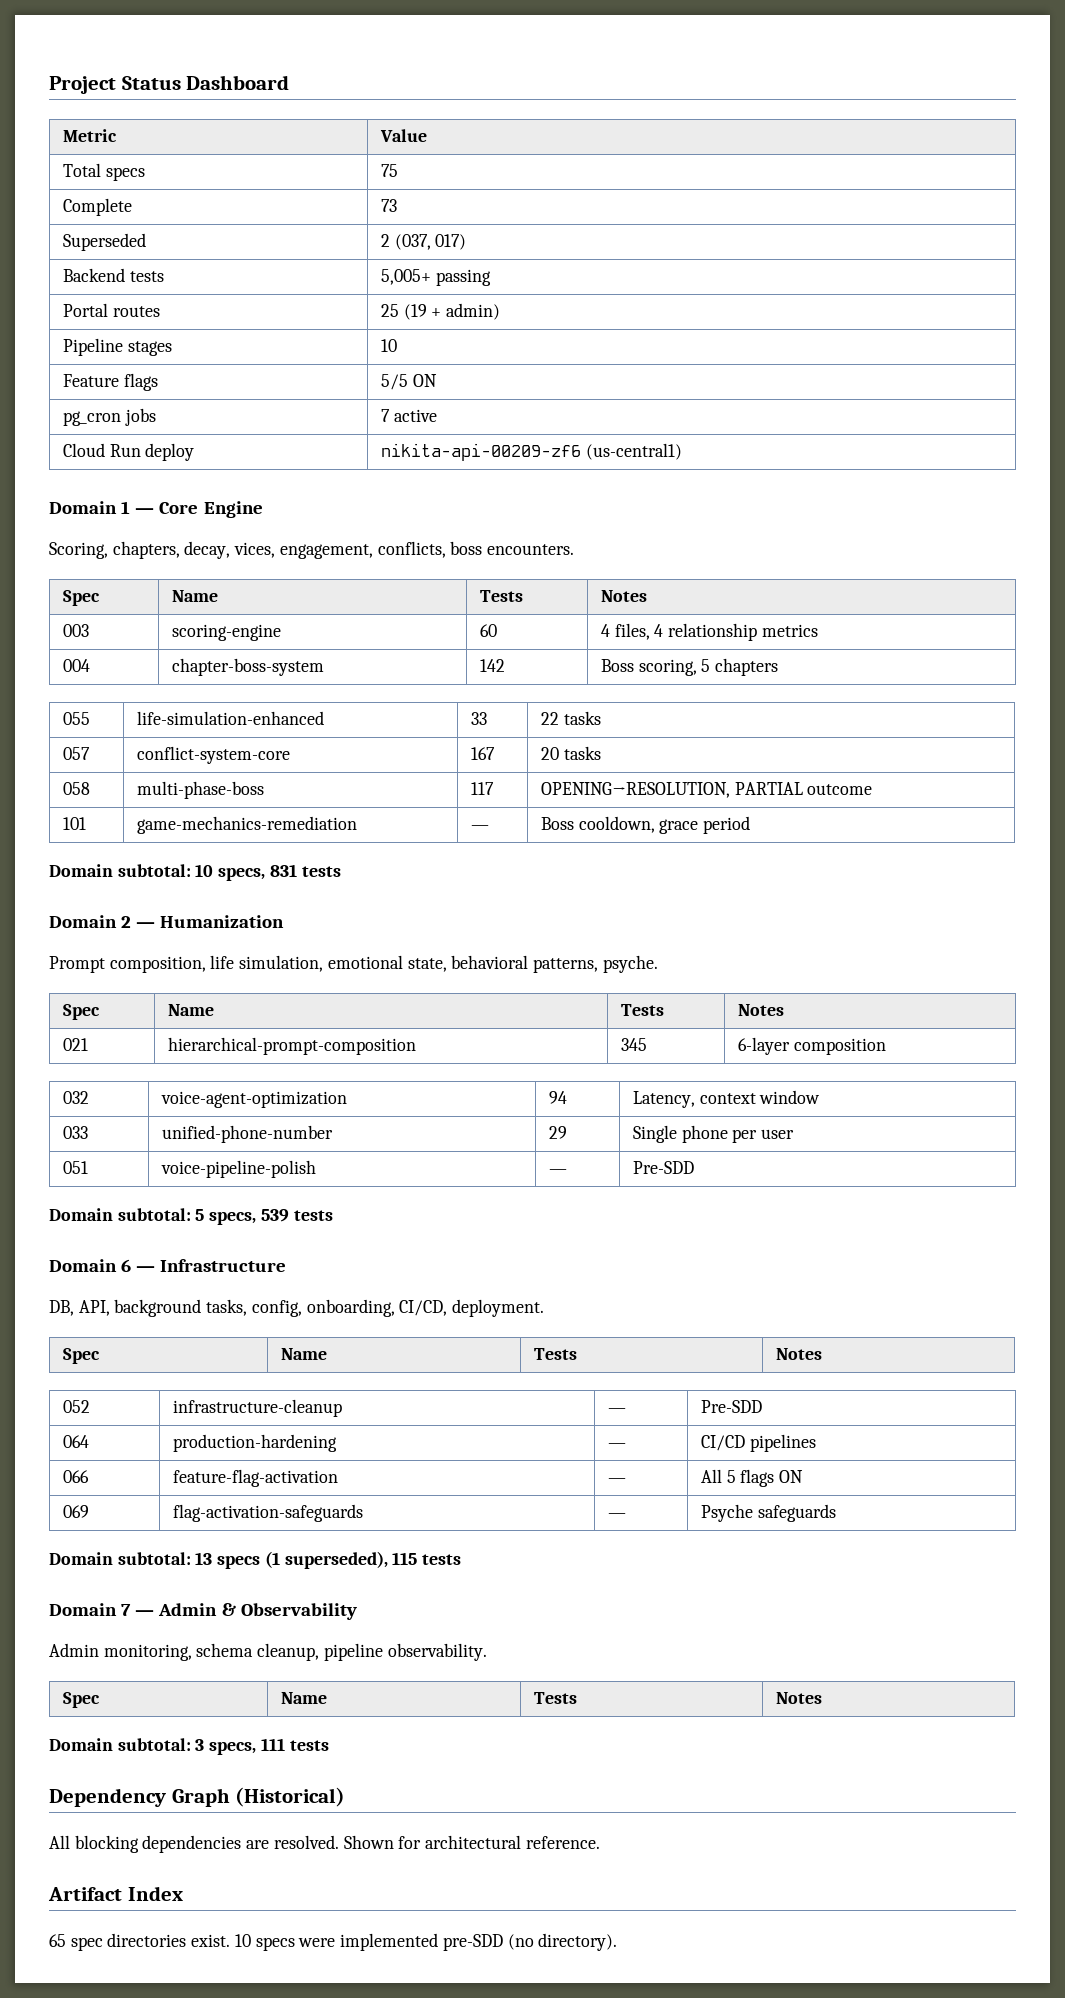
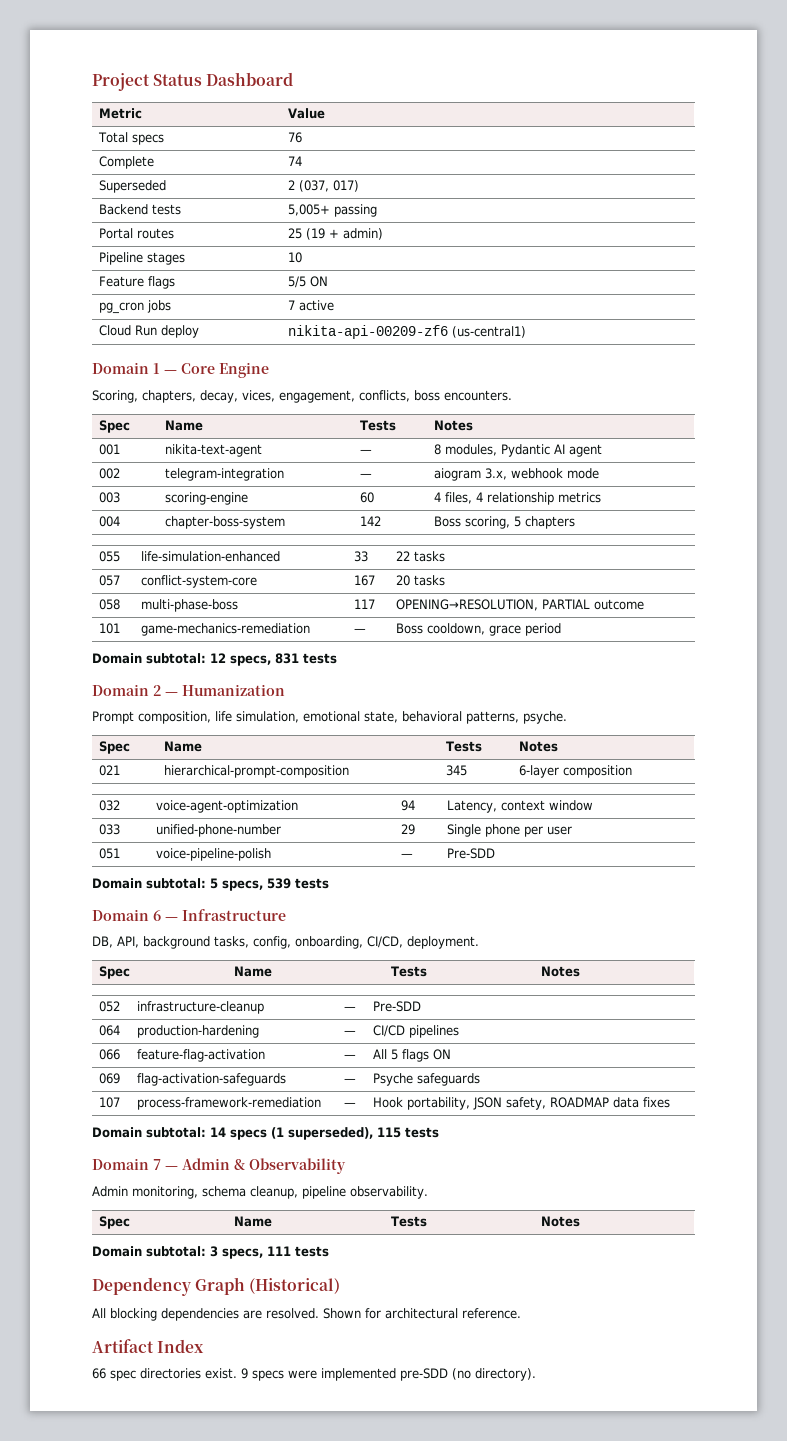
- Total specs | 75
+ Total specs | 76
- Complete | 73
+ Complete | 74
+ 001 | nikita-text-agent | — | 8 modules, Pydantic AI agent
+ 002 | telegram-integration | — | aiogram 3.x, webhook mode
- Domain subtotal: 10 specs, 831 tests
+ Domain subtotal: 12 specs, 831 tests
- Domain subtotal: 13 specs (1 superseded), 115 tests
+ 107 | process-framework-remediation | — | Hook portability, JSON safety, ROADMAP data fixes
+ Domain subtotal: 14 specs (1 superseded), 115 tests
- 65 spec directories exist.
+ 66 spec directories exist.
- 10 specs were implemented pre-SDD (no directory).
+ 9 specs were implemented pre-SDD (no directory).

